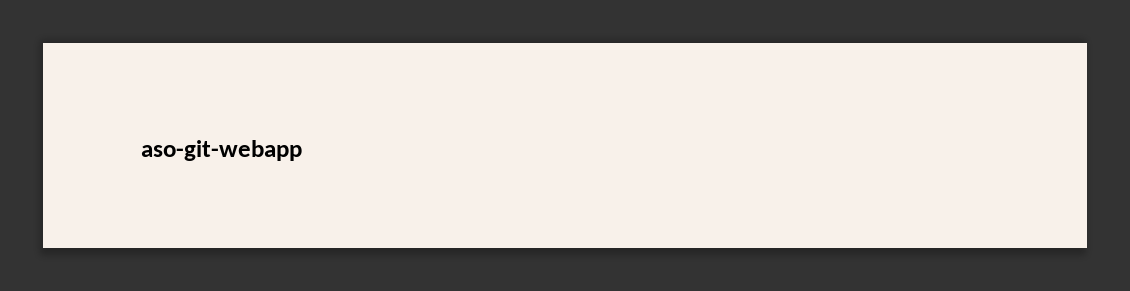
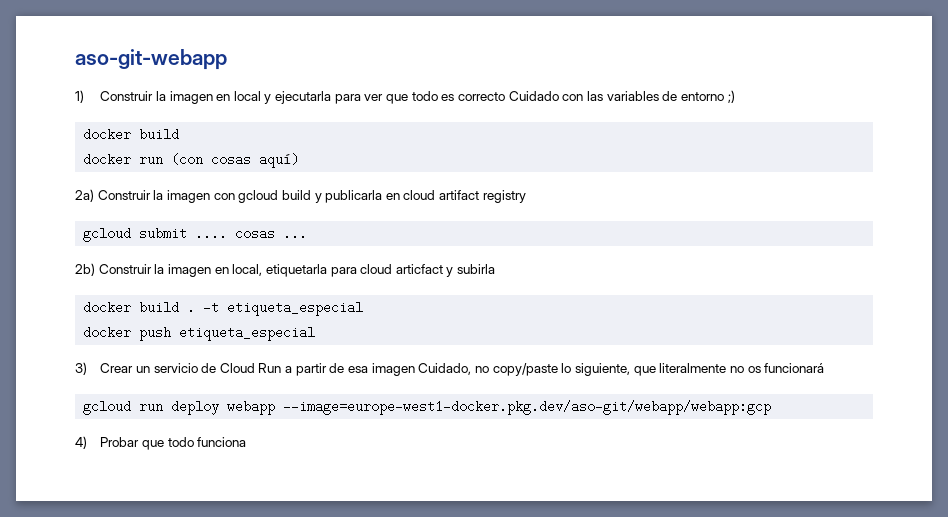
+ 1) Construir la imagen en local y ejecutarla para ver que todo es correcto Cuidado con las variables de entorno ;)
+ docker build
+ docker run (con cosas aquí)
+ 2a) Construir la imagen con gcloud build y publicarla en cloud artifact registry
+ gcloud submit .... cosas ...
+ 2b) Construir la imagen en local, etiquetarla para cloud articfact y subirla
+ docker build . -t etiqueta_especial
+ docker push etiqueta_especial
+ 3) Crear un servicio de Cloud Run a partir de esa imagen Cuidado, no copy/paste lo siguiente, que literalmente no os funcionará
+ gcloud run deploy webapp --image=europe-west1-docker.pkg.dev/aso-git/webapp/webapp:gcp
+ 4) Probar que todo funciona

